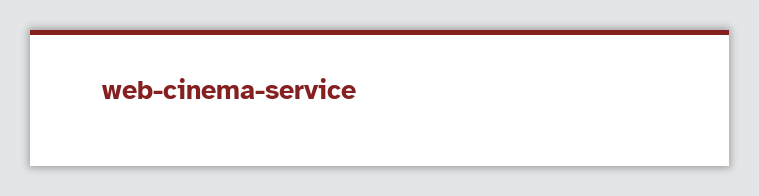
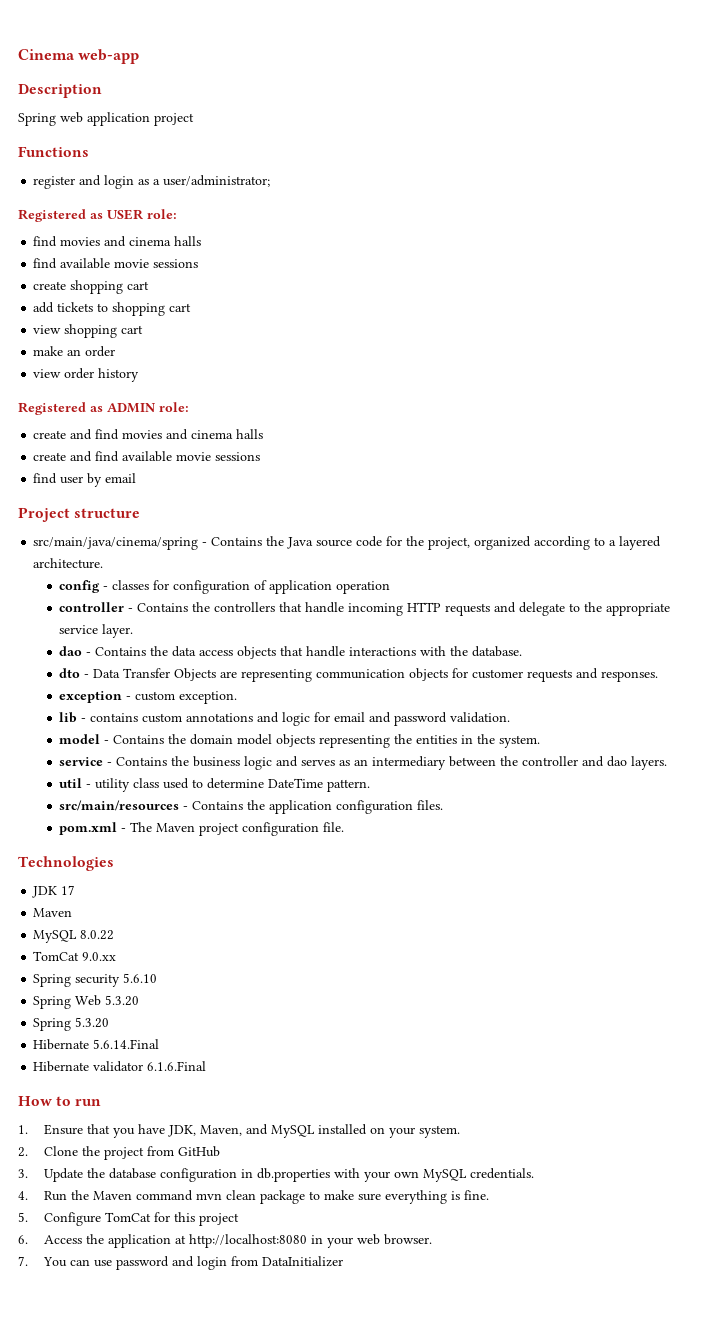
- web-cinema-service
+ Cinema web-app
+ Description
+ Spring web application project
+ Functions
+ register and login as a user/administrator;
+ Registered as USER role:
+ find movies and cinema halls
+ find available movie sessions
+ create shopping cart
+ add tickets to shopping cart
+ view shopping cart
+ make an order
+ view order history
+ Registered as ADMIN role:
+ create and find movies and cinema halls
+ create and find available movie sessions
+ find user by email
+ Project structure
+ src/main/java/cinema/spring - Contains the Java source code for the project, organized according to a layered architecture.
+ config - classes for configuration of application operation
+ controller - Contains the controllers that handle incoming HTTP requests and delegate to the appropriate service layer.
+ dao - Contains the data access objects that handle interactions with the database.
+ dto - Data Transfer Objects are representing communication objects for customer requests and responses.
+ exception - custom exception.
+ lib - contains custom annotations and logic for email and password validation.
+ model - Contains the domain model objects representing the entities in the system.
+ service - Contains the business logic and serves as an intermediary between the controller and dao layers.
+ util - utility class used to determine DateTime pattern.
+ src/main/resources - Contains the application configuration files.
+ pom.xml - The Maven project configuration file.
+ Technologies
+ JDK 17
+ Maven
+ MySQL 8.0.22
+ TomCat 9.0.xx
+ Spring security 5.6.10
+ Spring Web 5.3.20
+ Spring 5.3.20
+ Hibernate 5.6.14.Final
+ Hibernate validator 6.1.6.Final
+ How to run
+ 1. Ensure that you have JDK, Maven, and MySQL installed on your system.
+ 2. Clone the project from GitHub
+ 3. Update the database configuration in db.properties with your own MySQL credentials.
+ 4. Run the Maven command mvn clean package to make sure everything is fine.
+ 5. Configure TomCat for this project
+ 6. Access the application at http://localhost:8080 in your web browser.
+ 7. You can use password and login from DataInitializer

